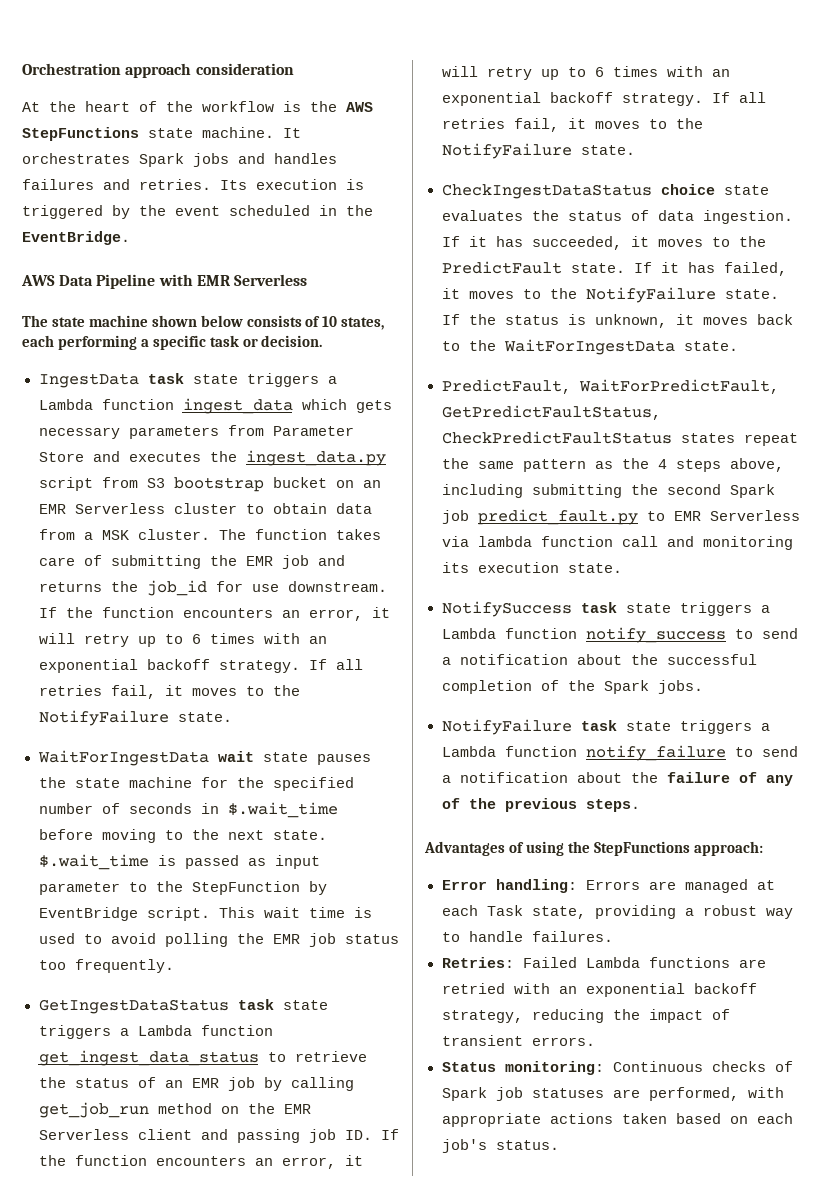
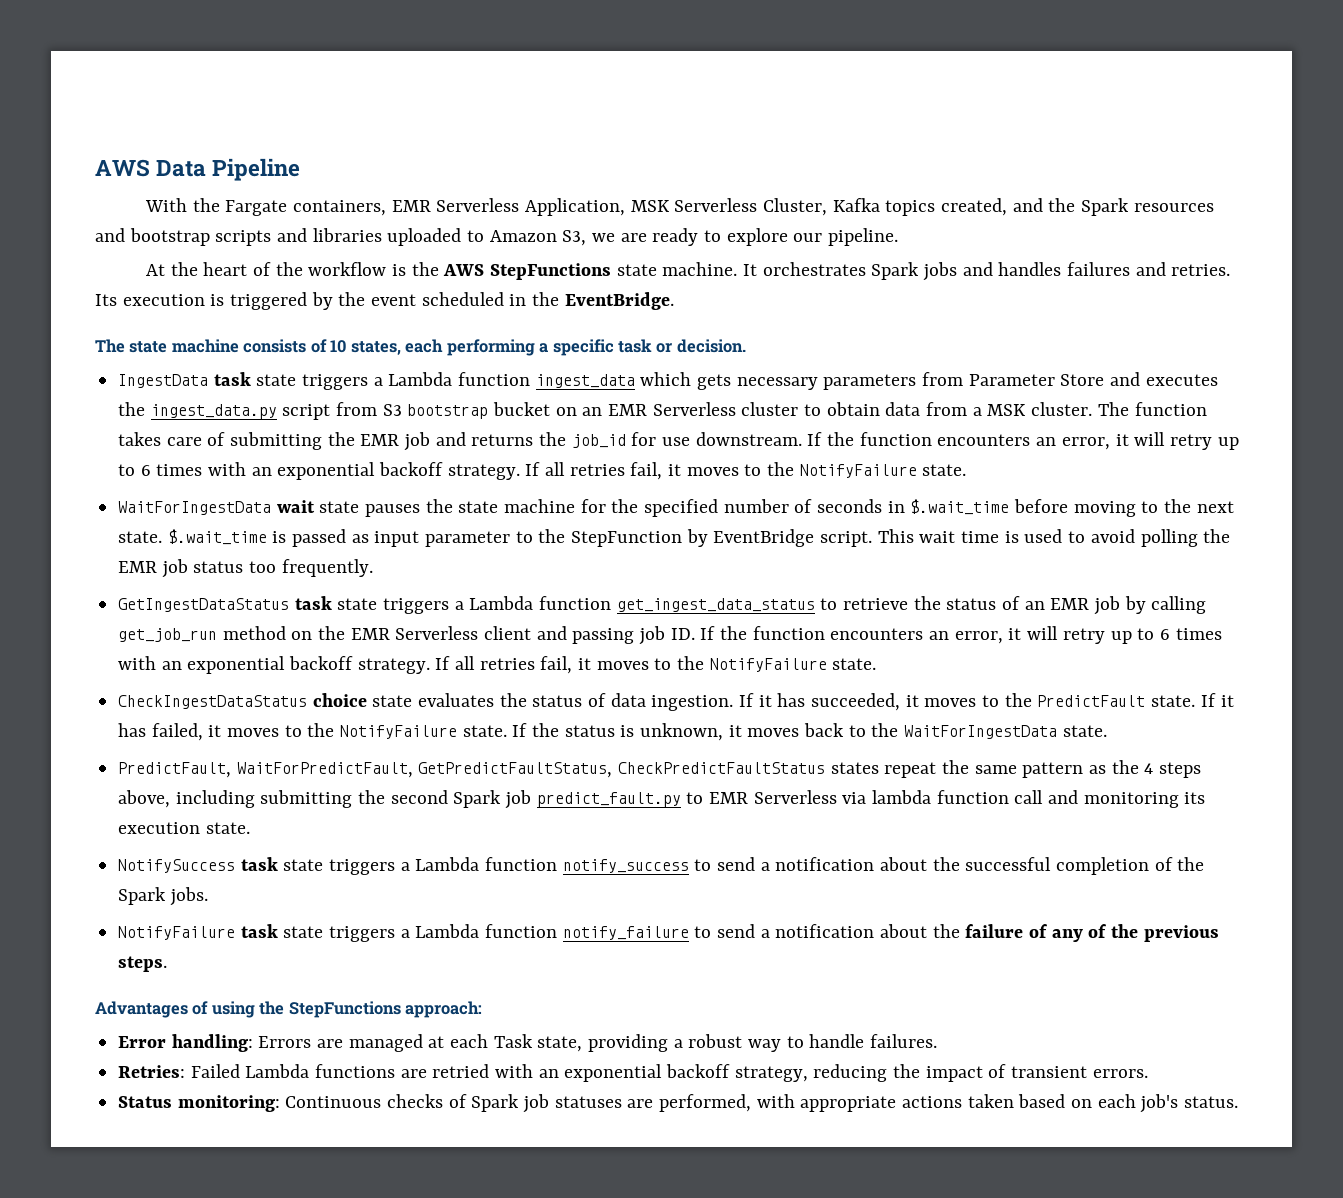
- Orchestration approach consideration
+ AWS Data Pipeline
+ With the Fargate containers, EMR Serverless Application, MSK Serverless Cluster, Kafka topics created, and the Spark resources and bootstrap scripts and libraries uploaded to Amazon S3, we are ready to explore our pipeline.
- AWS Data Pipeline with EMR Serverless
- The state machine shown below consists of 10 states, each performing a specific task or decision.
+ The state machine consists of 10 states, each performing a specific task or decision.

